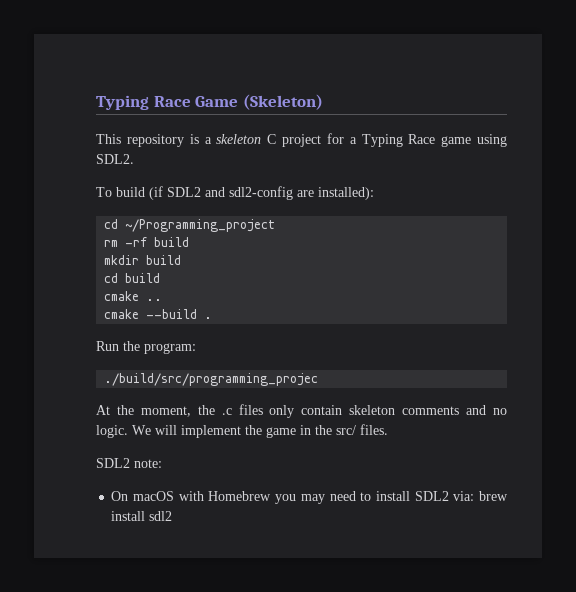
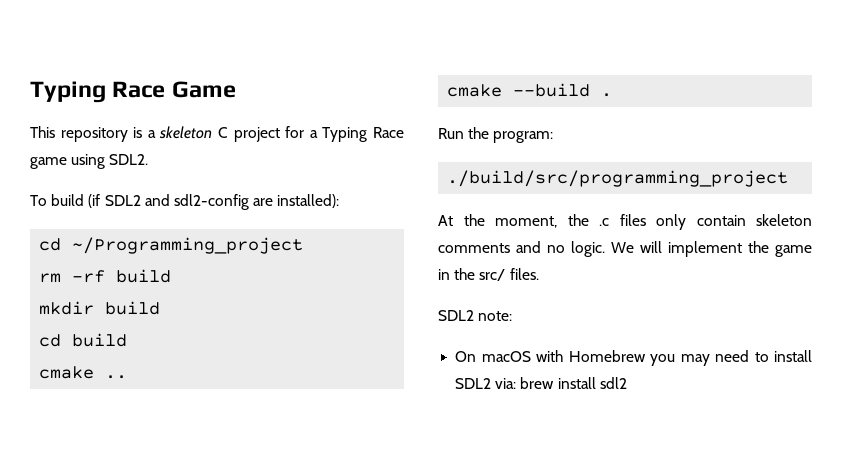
- Typing Race Game (Skeleton)
+ Typing Race Game
- ./build/src/programming_projec
+ ./build/src/programming_project

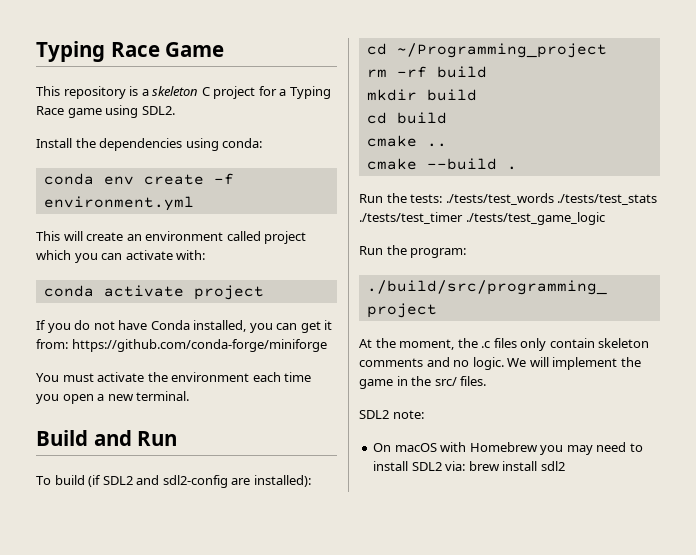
+ Install the dependencies using conda:
+ conda env create -f environment.yml
+ This will create an environment called project which you can activate with:
+ conda activate project
+ If you do not have Conda installed, you can get it from: https://github.com/conda-forge/miniforge
+ You must activate the environment each time you open a new terminal.
+ Build and Run
+ Run the tests: ./tests/test_words ./tests/test_stats ./tests/test_timer ./tests/test_game_logic

